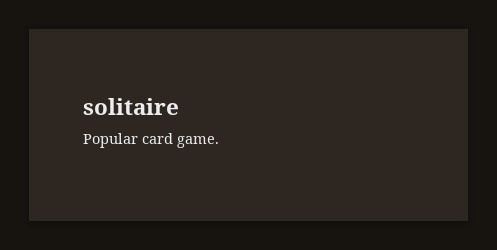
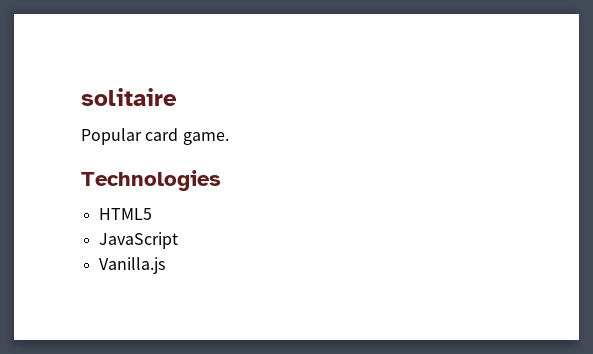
+ Technologies
+ HTML5
+ JavaScript
+ Vanilla.js

